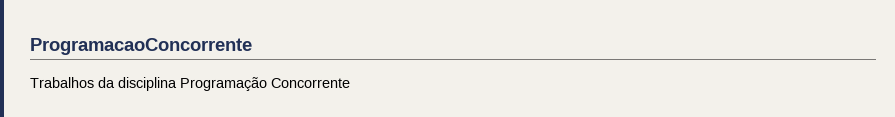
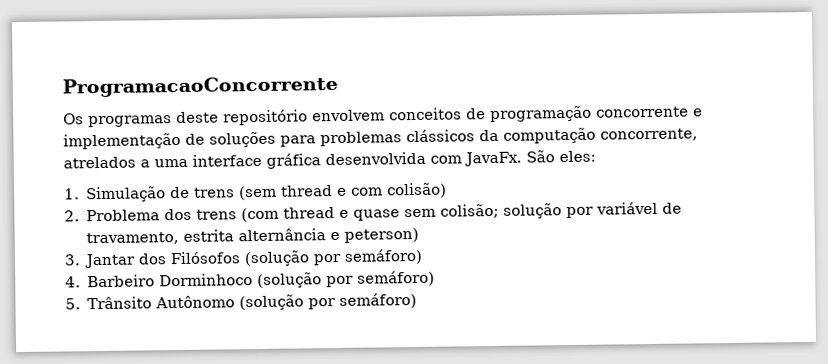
- Trabalhos da disciplina Programação Concorrente
+ Os programas deste repositório envolvem conceitos de programação concorrente e implementação de soluções para problemas clássicos da computação concorrente, atrelados a uma interface gráfica desenvolvida com JavaFx. São eles:
+ 1. Simulação de trens (sem thread e com colisão)
+ 2. Problema dos trens (com thread e quase sem colisão; solução por variável de travamento, estrita alternância e peterson)
+ 3. Jantar dos Filósofos (solução por semáforo)
+ 4. Barbeiro Dorminhoco (solução por semáforo)
+ 5. Trânsito Autônomo (solução por semáforo)

